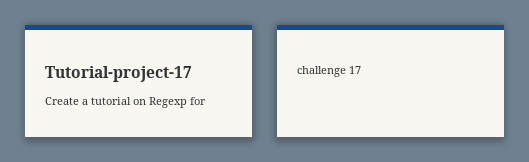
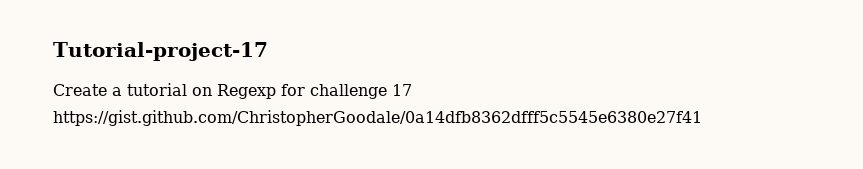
- Create a tutorial on Regexp for challenge 17
+ Create a tutorial on Regexp for challenge 17 https://gist.github.com/ChristopherGoodale/0a14dfb8362dfff5c5545e6380e27f41

